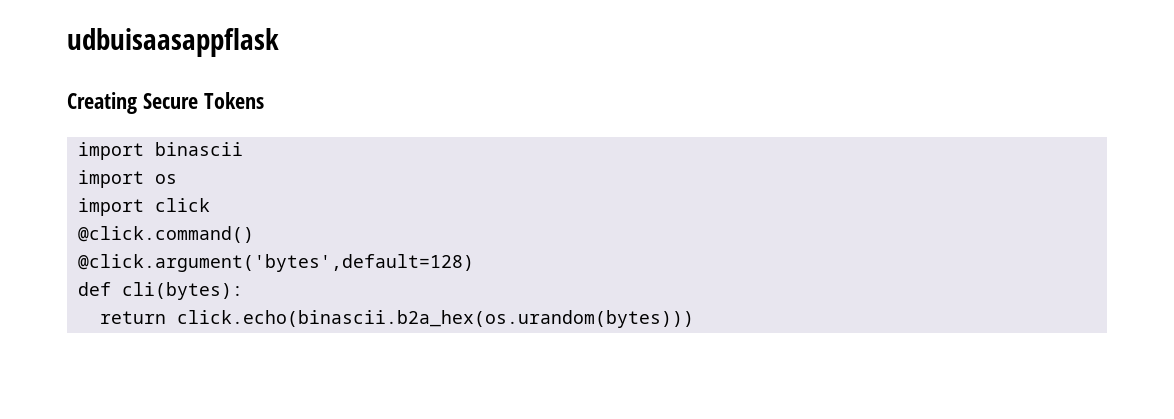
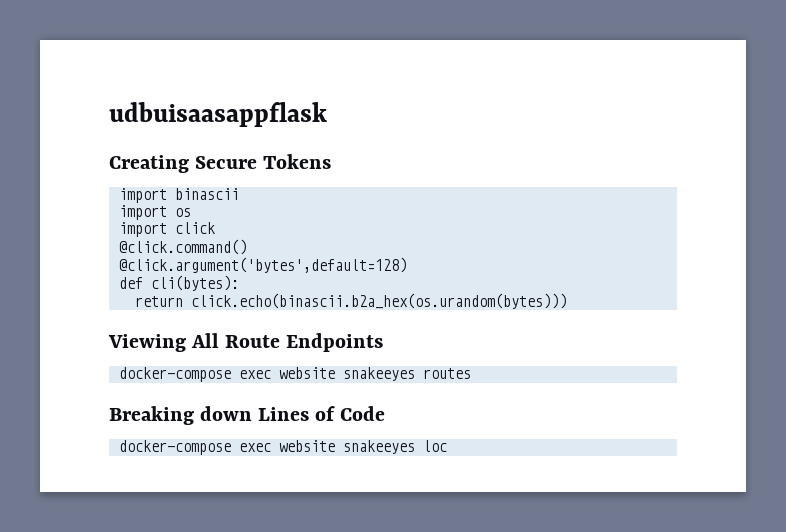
+ Viewing All Route Endpoints
+ docker-compose exec website snakeeyes routes
+ Breaking down Lines of Code
+ docker-compose exec website snakeeyes loc

